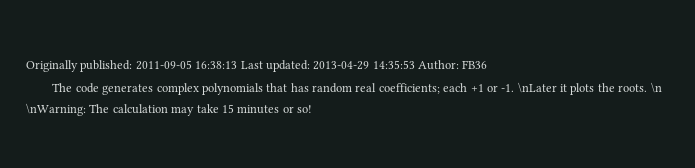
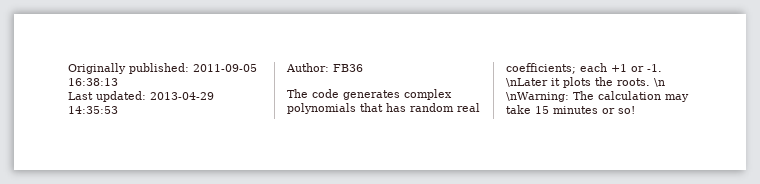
- Originally published: 2011-09-05 16:38:13 Last updated: 2013-04-29 14:35:53 Author: FB36
+ Originally published: 2011-09-05 16:38:13
+ Last updated: 2013-04-29 14:35:53
+ Author: FB36

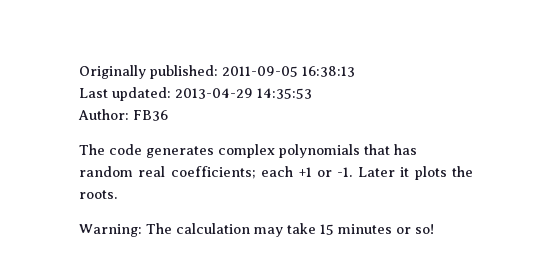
- \nLater it plots the roots. \n \nWarning: The calculation may take 15 minutes or so!
+ Later it plots the roots.
+ Warning: The calculation may take 15 minutes or so!

